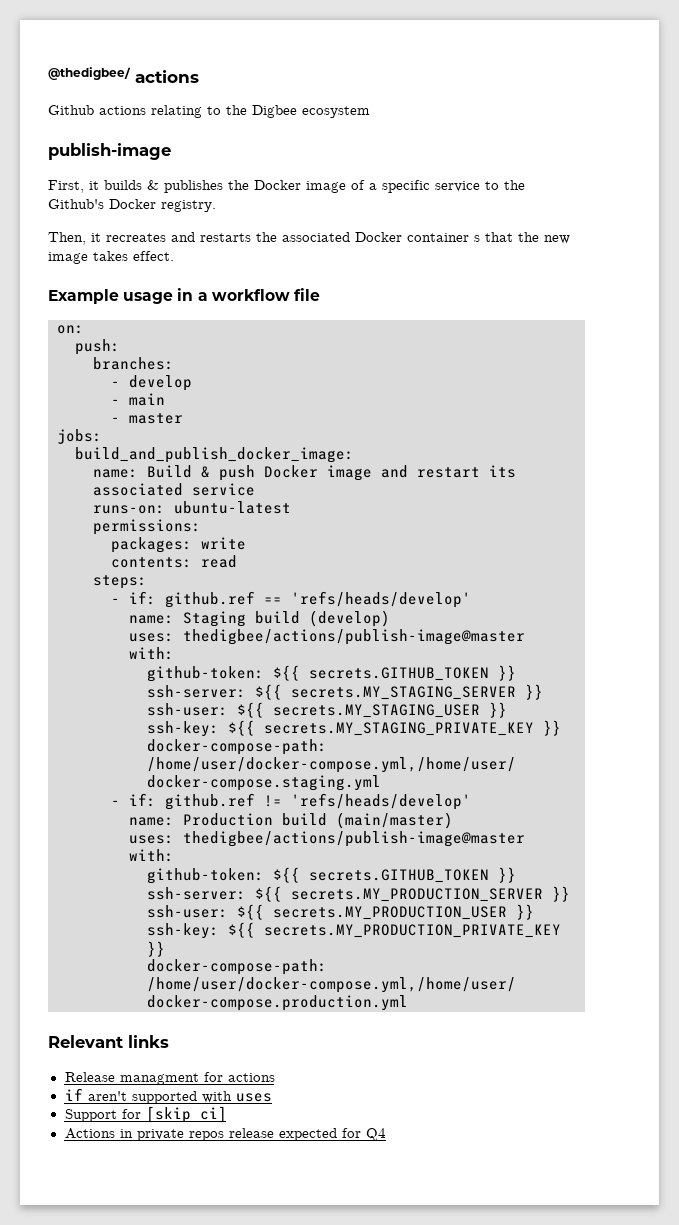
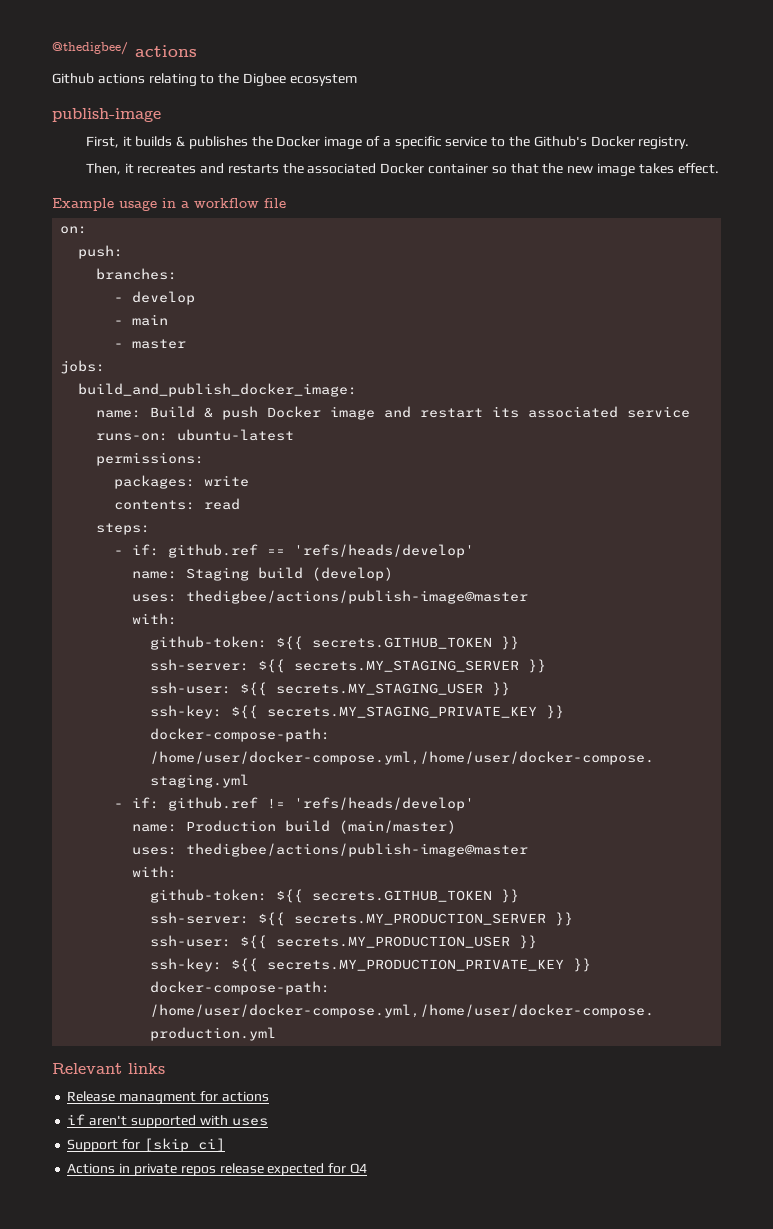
- Then, it recreates and restarts the associated Docker container s that the new image takes effect.
+ Then, it recreates and restarts the associated Docker container so that the new image takes effect.

